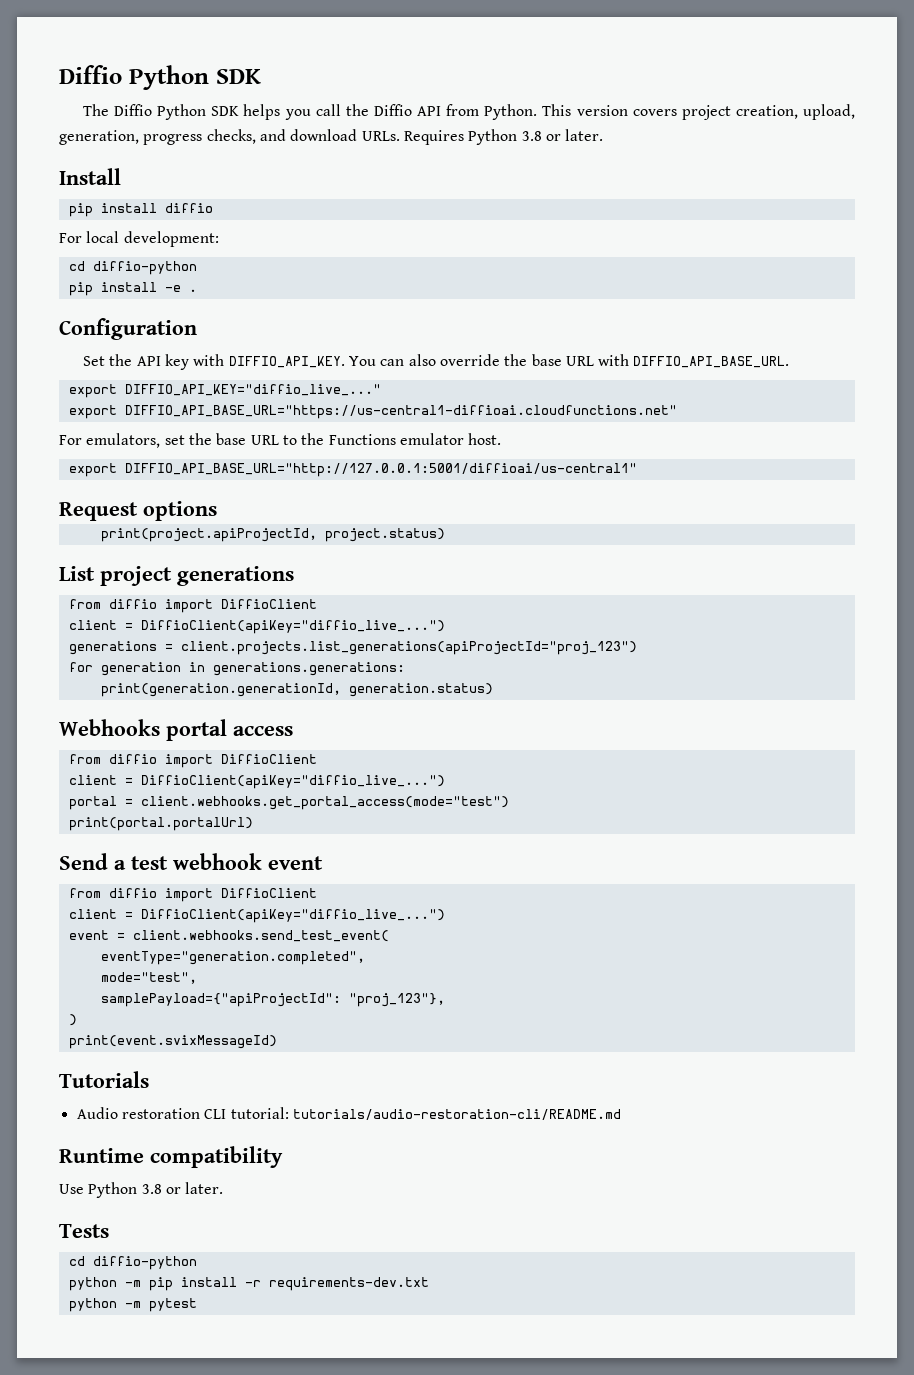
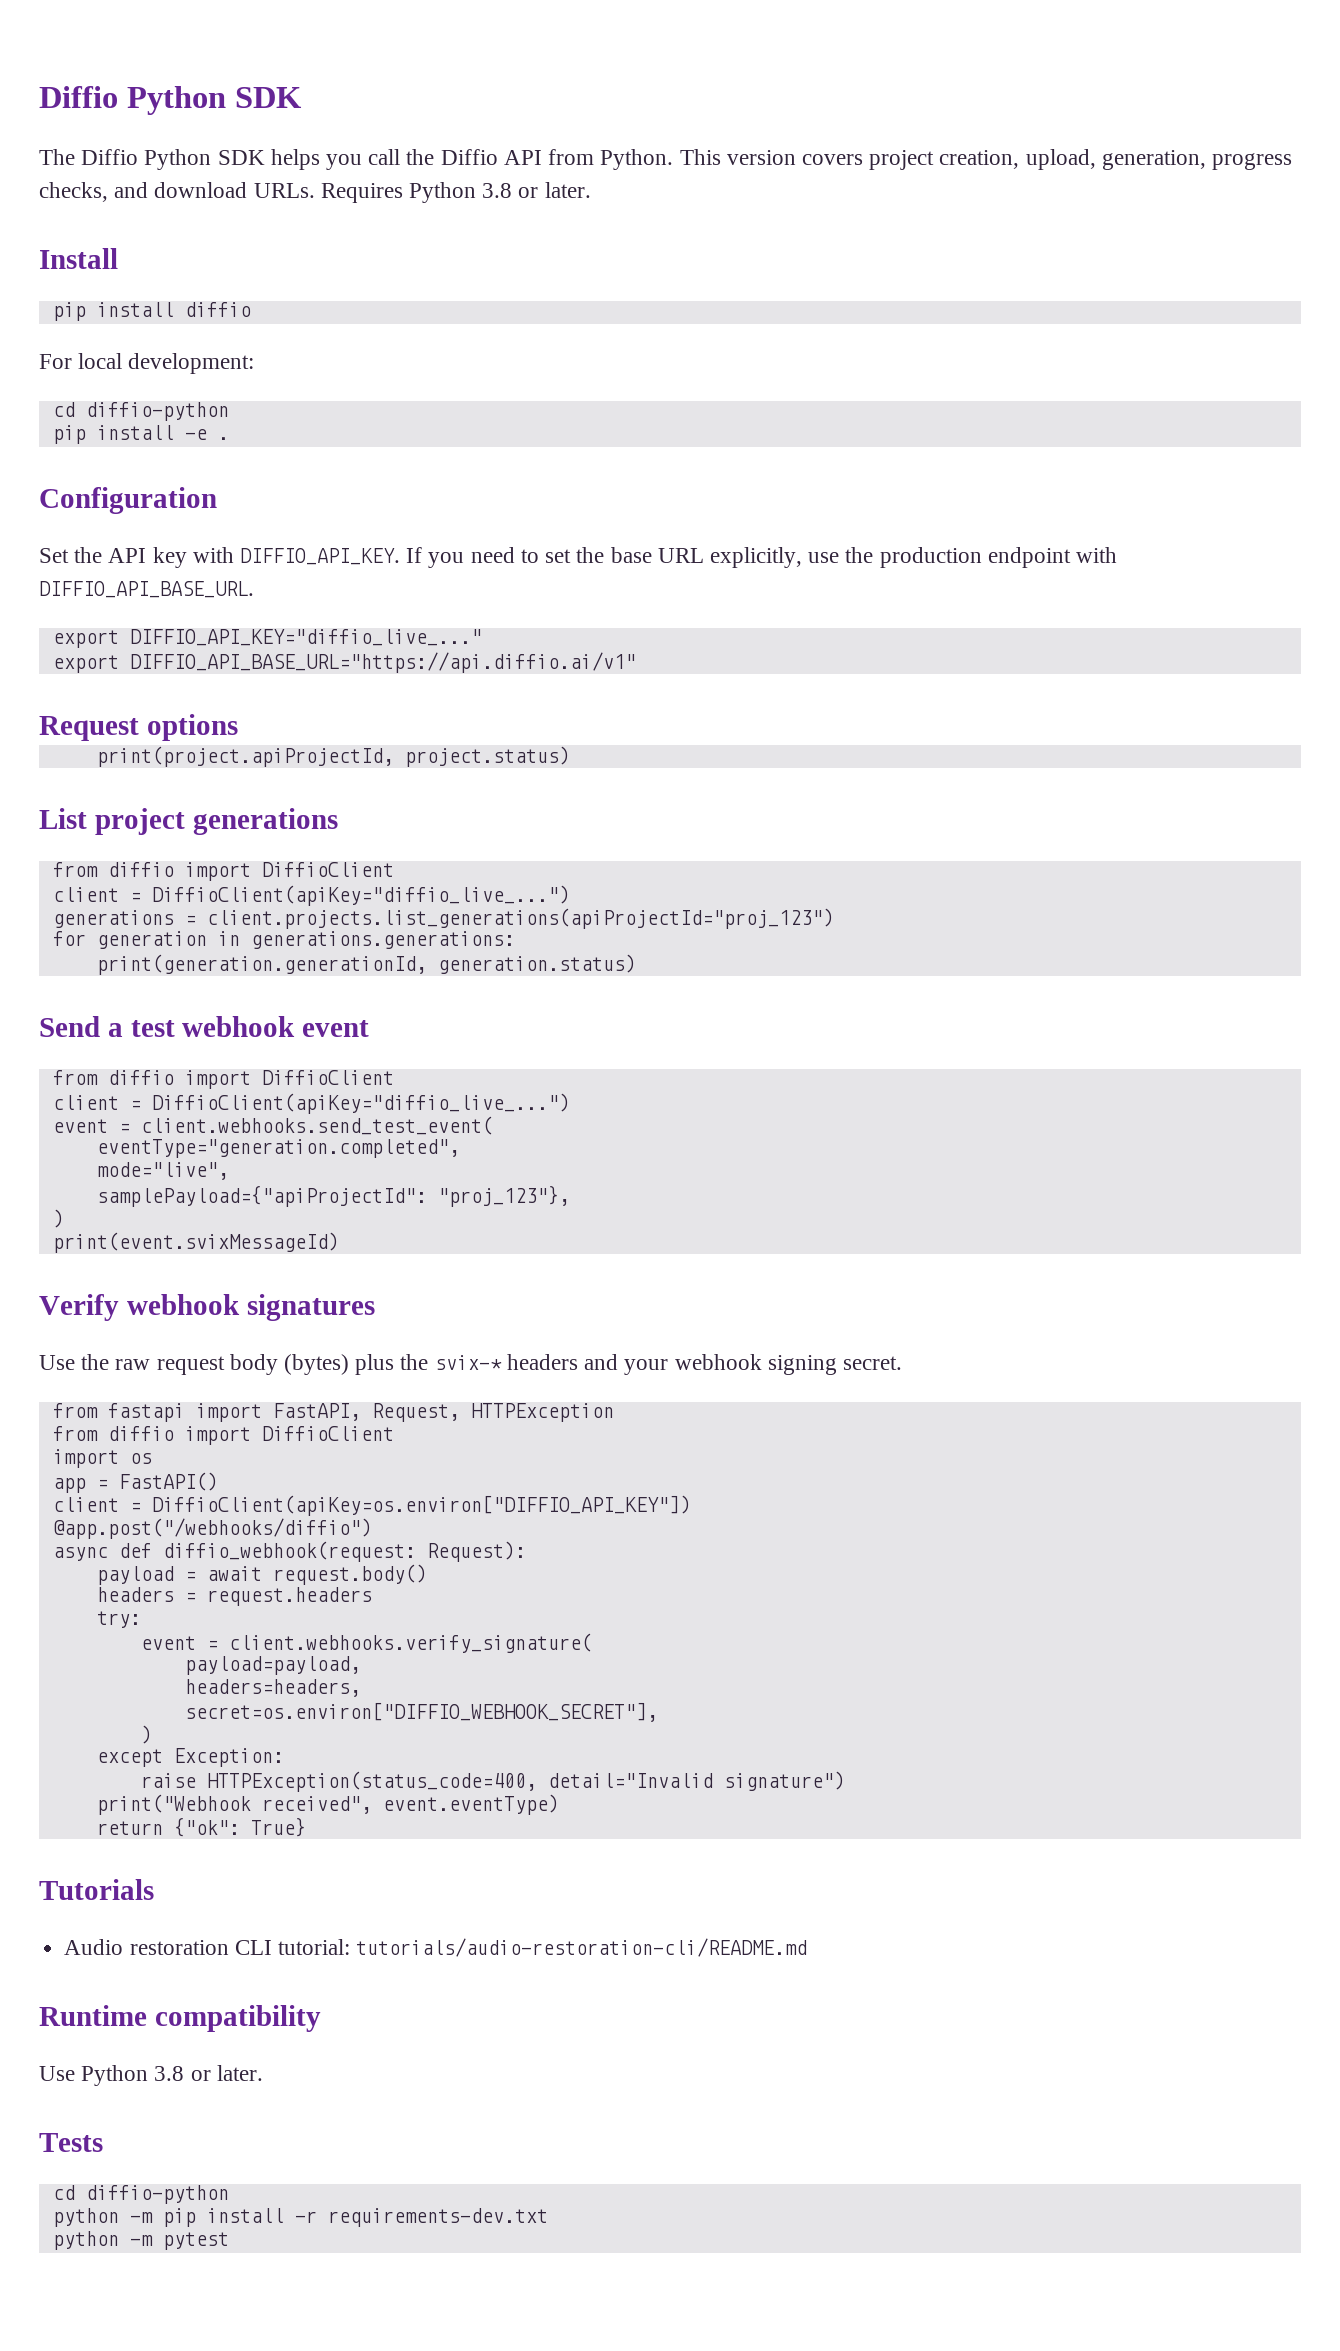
- You can also override the base URL with DIFFIO_API_BASE_URL.
+ If you need to set the base URL explicitly, use the production endpoint with DIFFIO_API_BASE_URL.
- export DIFFIO_API_BASE_URL="https://us-central1-diffioai.cloudfunctions.net"
- For emulators, set the base URL to the Functions emulator host.
- export DIFFIO_API_BASE_URL="http://127.0.0.1:5001/diffioai/us-central1"
+ export DIFFIO_API_BASE_URL="https://api.diffio.ai/v1"
- Webhooks portal access
- from diffio import DiffioClient
- client = DiffioClient(apiKey="diffio_live_...")
- portal = client.webhooks.get_portal_access(mode="test")
- print(portal.portalUrl)
- mode="test",
+ mode="live",
+ Verify webhook signatures
+ Use the raw request body (bytes) plus the svix-* headers and your webhook signing secret.
+ from fastapi import FastAPI, Request, HTTPException
+ from diffio import DiffioClient
+ import os
+ app = FastAPI()
+ client = DiffioClient(apiKey=os.environ["DIFFIO_API_KEY"])
+ @app.post("/webhooks/diffio")
+ async def diffio_webhook(request: Request):
+ payload = await request.body()
+ headers = request.headers
+ try:
+ event = client.webhooks.verify_signature(
+ payload=payload,
+ headers=headers,
+ secret=os.environ["DIFFIO_WEBHOOK_SECRET"],
+ )
+ except Exception:
+ raise HTTPException(status_code=400, detail="Invalid signature")
+ print("Webhook received", event.eventType)
+ return {"ok": True}

